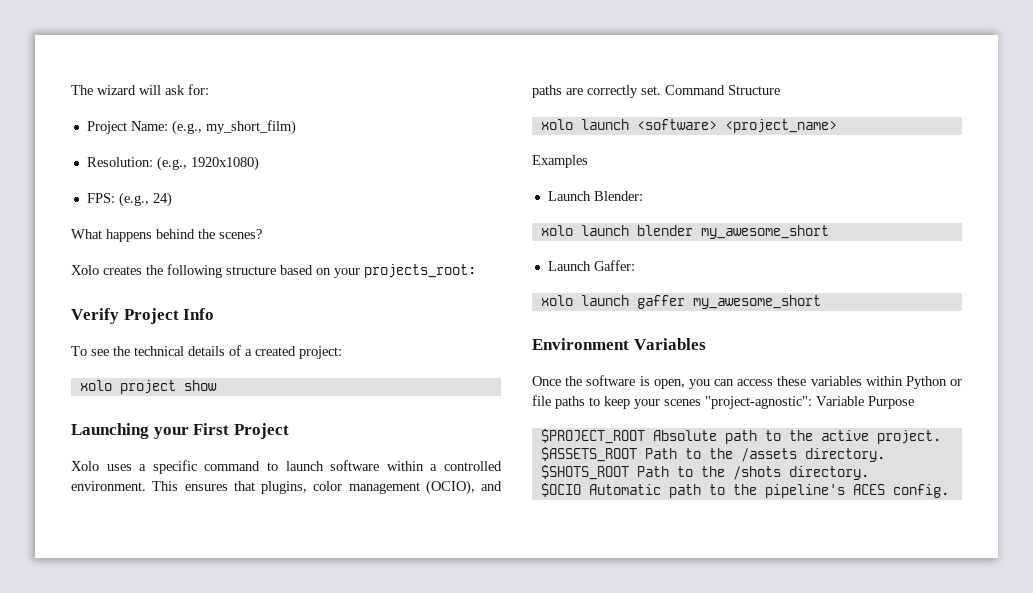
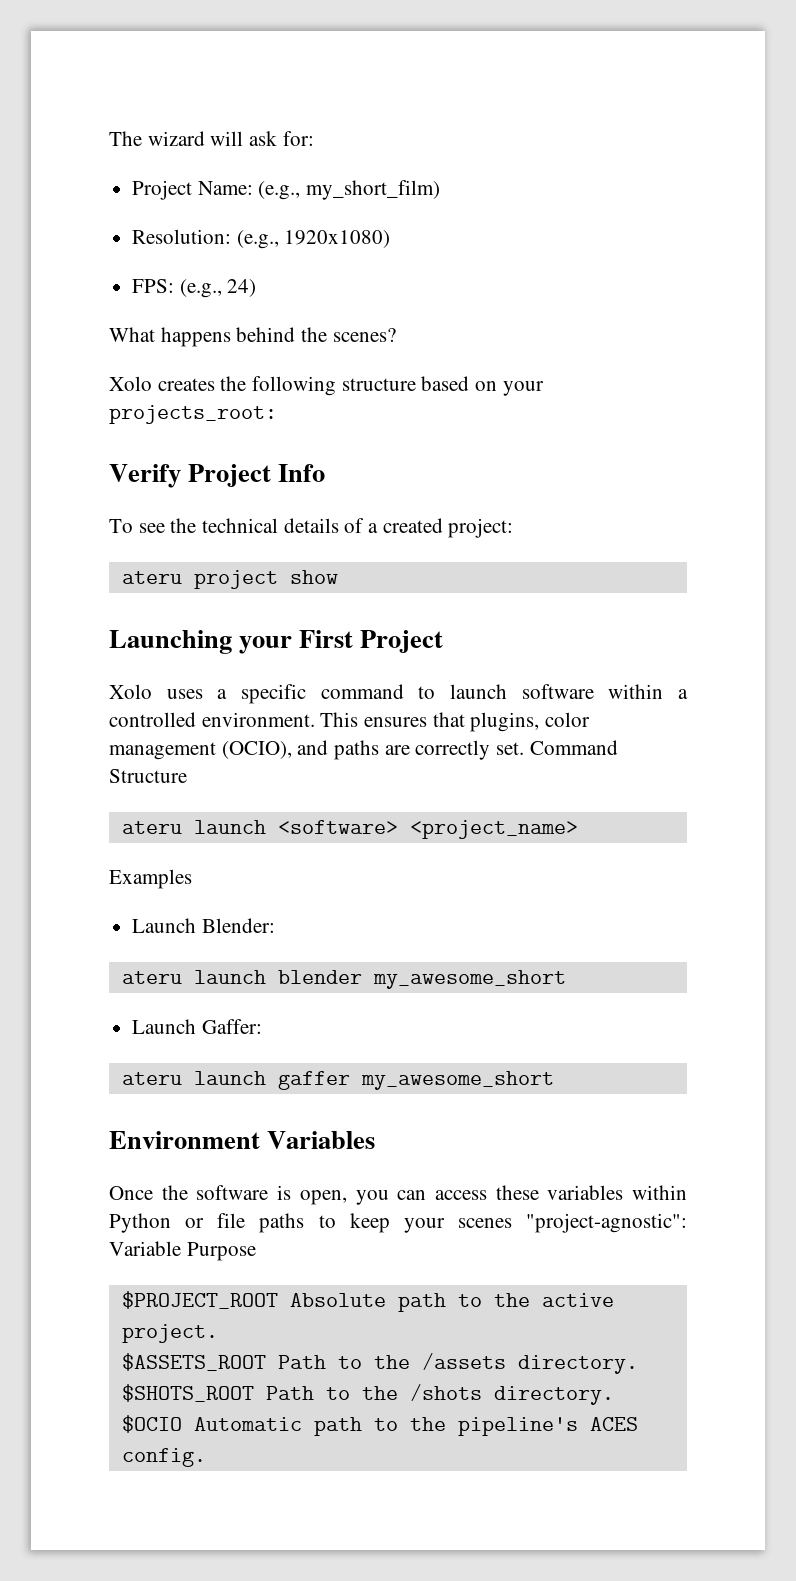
- xolo project show
+ ateru project show
- xolo launch <software> <project_name>
+ ateru launch <software> <project_name>
- xolo launch blender my_awesome_short
+ ateru launch blender my_awesome_short
- xolo launch gaffer my_awesome_short
+ ateru launch gaffer my_awesome_short

